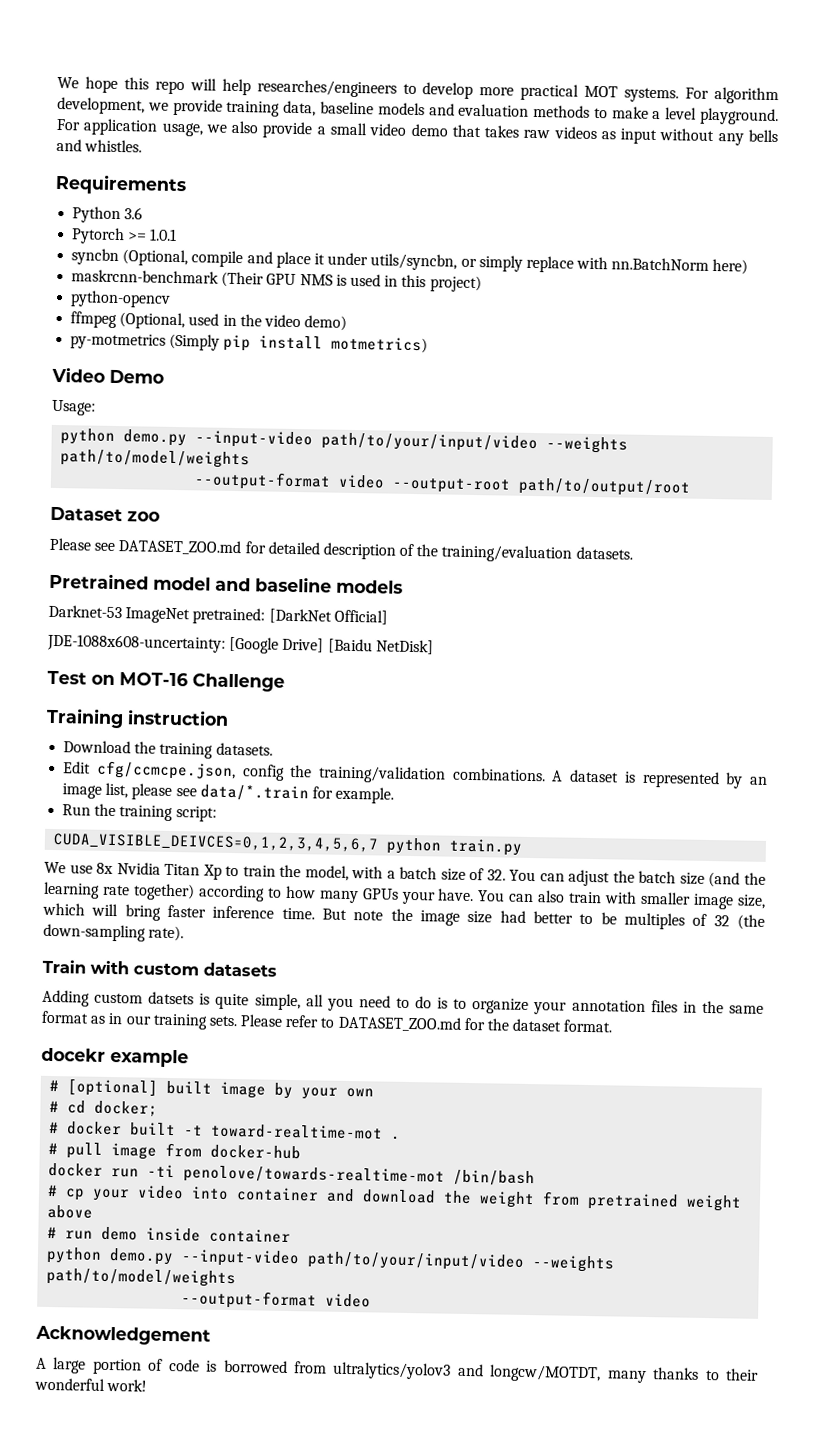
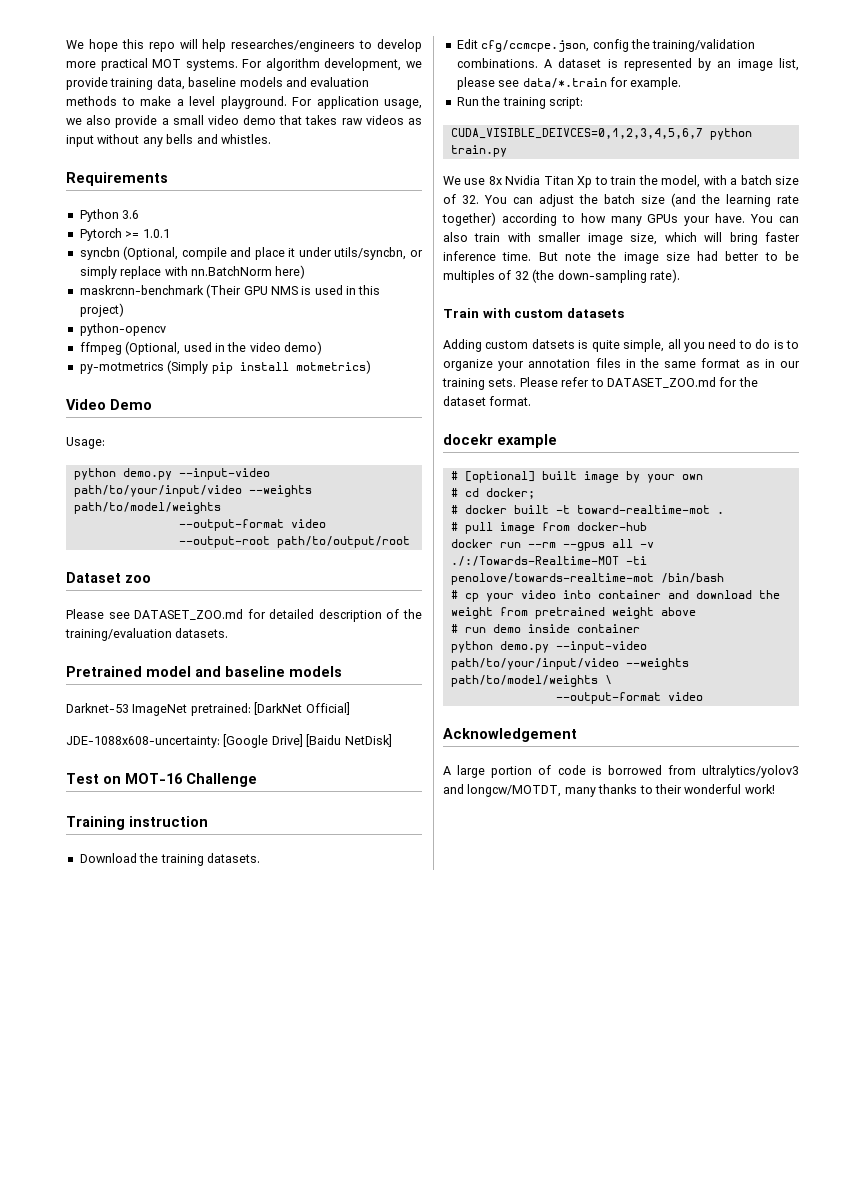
- docker run -ti penolove/towards-realtime-mot /bin/bash
+ docker run --rm --gpus all -v ./:/Towards-Realtime-MOT -ti penolove/towards-realtime-mot /bin/bash
  # run demo inside container
- python demo.py --input-video path/to/your/input/video --weights path/to/model/weights
+ python demo.py --input-video path/to/your/input/video --weights path/to/model/weights \

